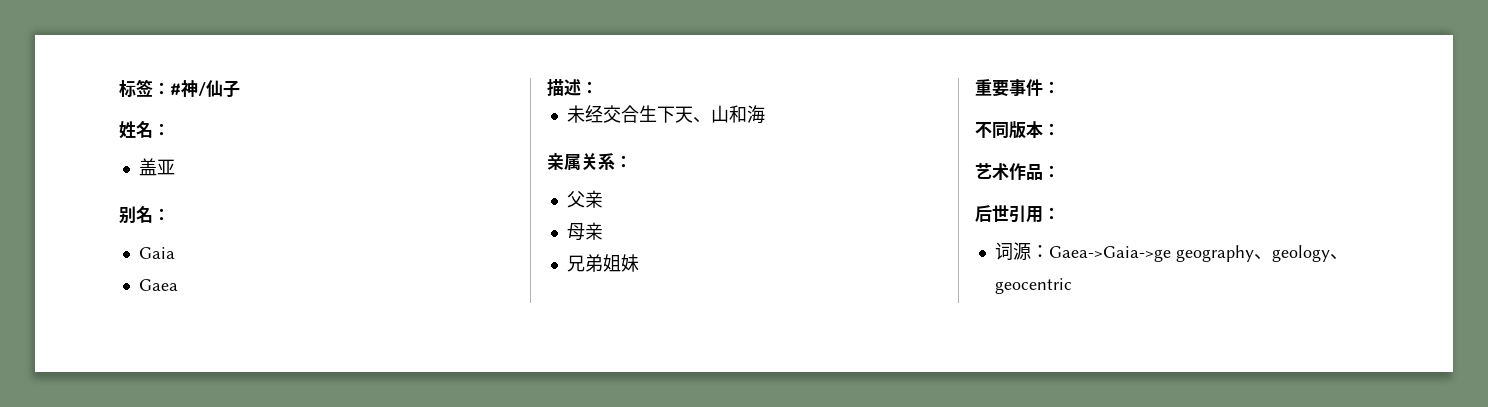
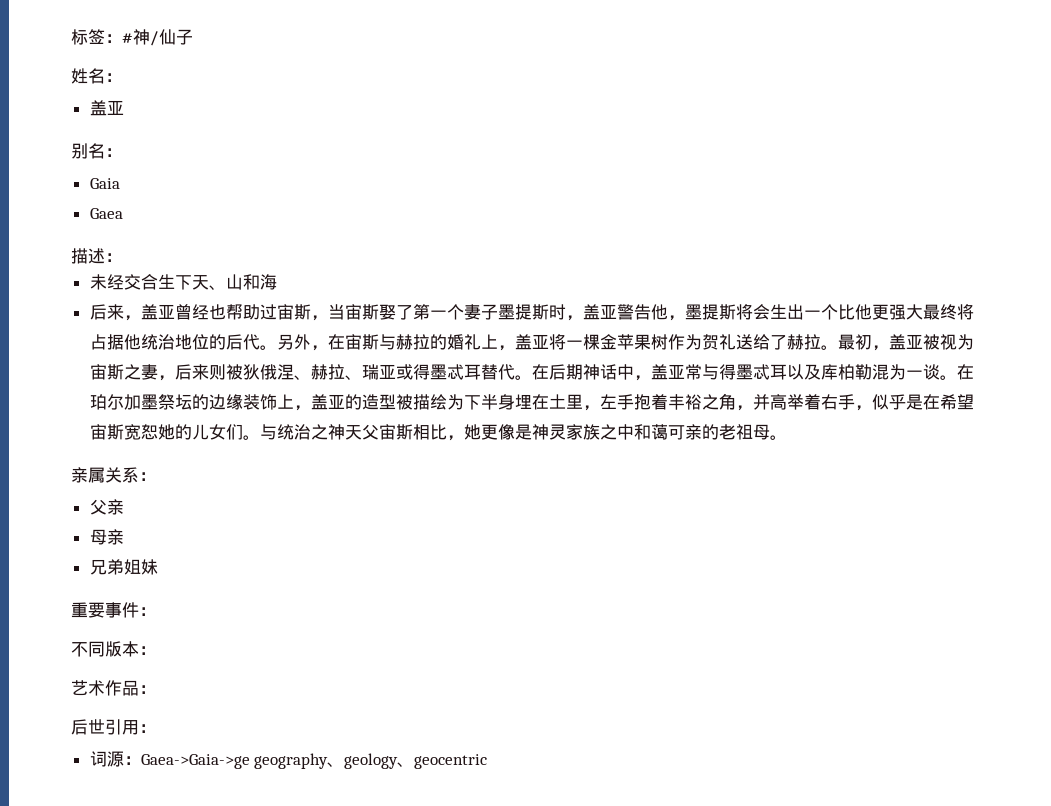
+ 后来，盖亚曾经也帮助过宙斯，当宙斯娶了第一个妻子墨提斯时，盖亚警告他，墨提斯将会生出一个比他更强大最终将占据他统治地位的后代。另外，在宙斯与赫拉的婚礼上，盖亚将一棵金苹果树作为贺礼送给了赫拉。最初，盖亚被视为宙斯之妻，后来则被狄俄涅、赫拉、瑞亚或得墨忒耳替代。在后期神话中，盖亚常与得墨忒耳以及库柏勒混为一谈。在珀尔加墨祭坛的边缘装饰上，盖亚的造型被描绘为下半身埋在土里，左手抱着丰裕之角，并高举着右手，似乎是在希望宙斯宽恕她的儿女们。与统治之神天父宙斯相比，她更像是神灵家族之中和蔼可亲的老祖母。

